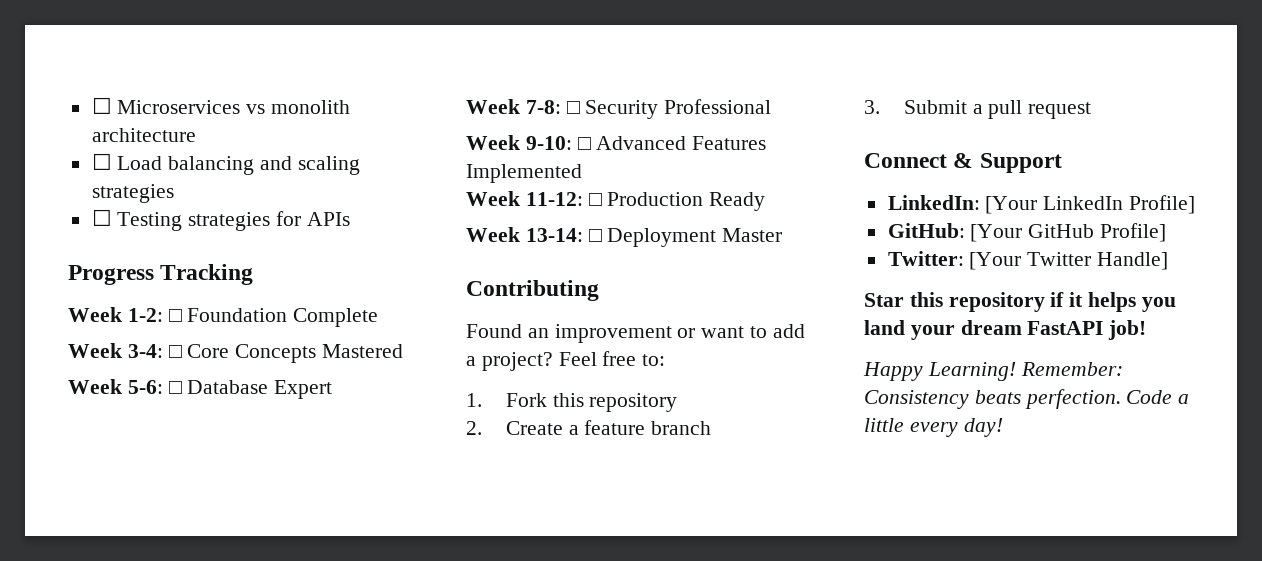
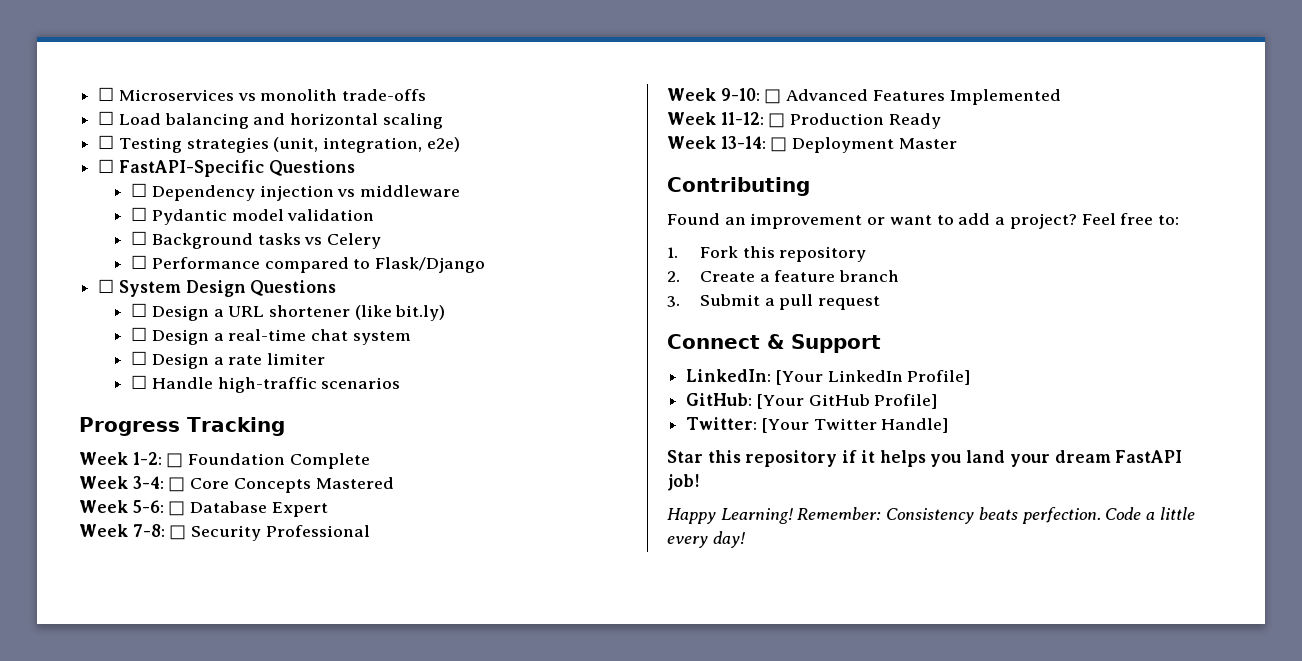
- ☐ Microservices vs monolith architecture
+ ☐ Microservices vs monolith trade-offs
- ☐ Load balancing and scaling strategies
+ ☐ Load balancing and horizontal scaling
- ☐ Testing strategies for APIs
+ ☐ Testing strategies (unit, integration, e2e)
+ ☐ FastAPI-Specific Questions
+ ☐ Dependency injection vs middleware
+ ☐ Pydantic model validation
+ ☐ Background tasks vs Celery
+ ☐ Performance compared to Flask/Django
+ ☐ System Design Questions
+ ☐ Design a URL shortener (like bit.ly)
+ ☐ Design a real-time chat system
+ ☐ Design a rate limiter
+ ☐ Handle high-traffic scenarios

